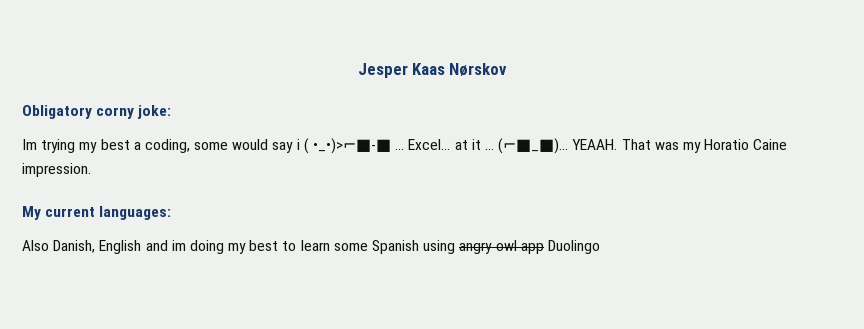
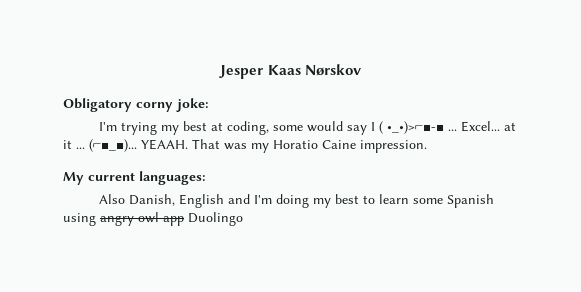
- Im trying my best a coding, some would say i ( •_•)>⌐■-■ ...
+ I'm trying my best at coding, some would say I ( •_•)>⌐■-■ ...
- Also Danish, English and im doing my best to learn some Spanish using angry owl app Duolingo
+ Also Danish, English and I'm doing my best to learn some Spanish using angry owl app Duolingo

